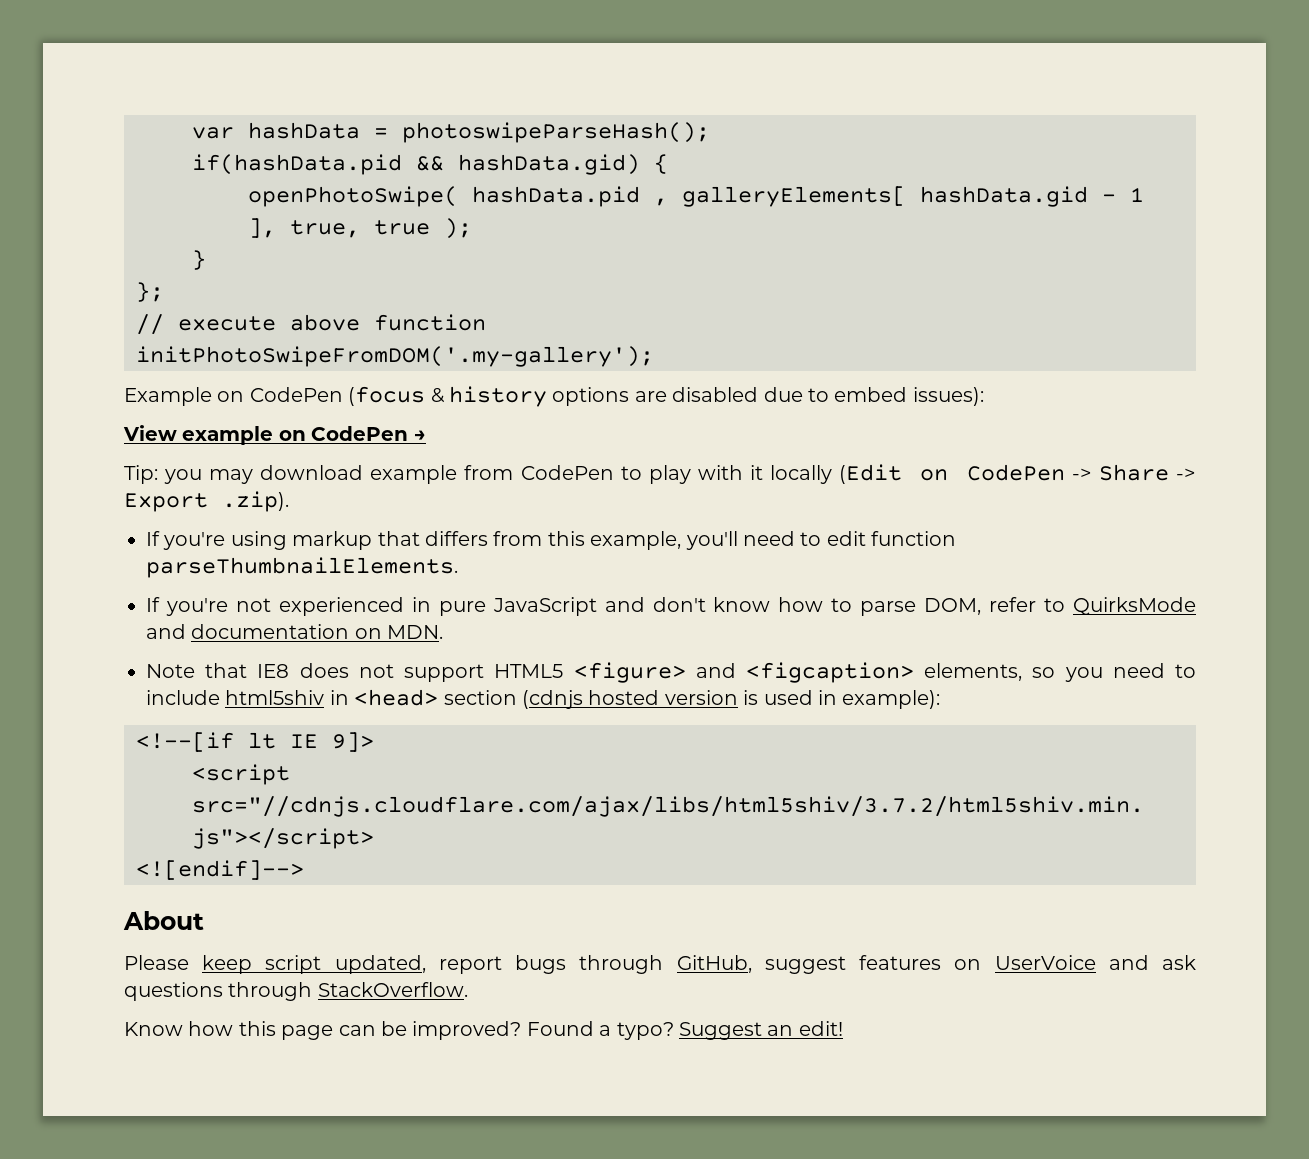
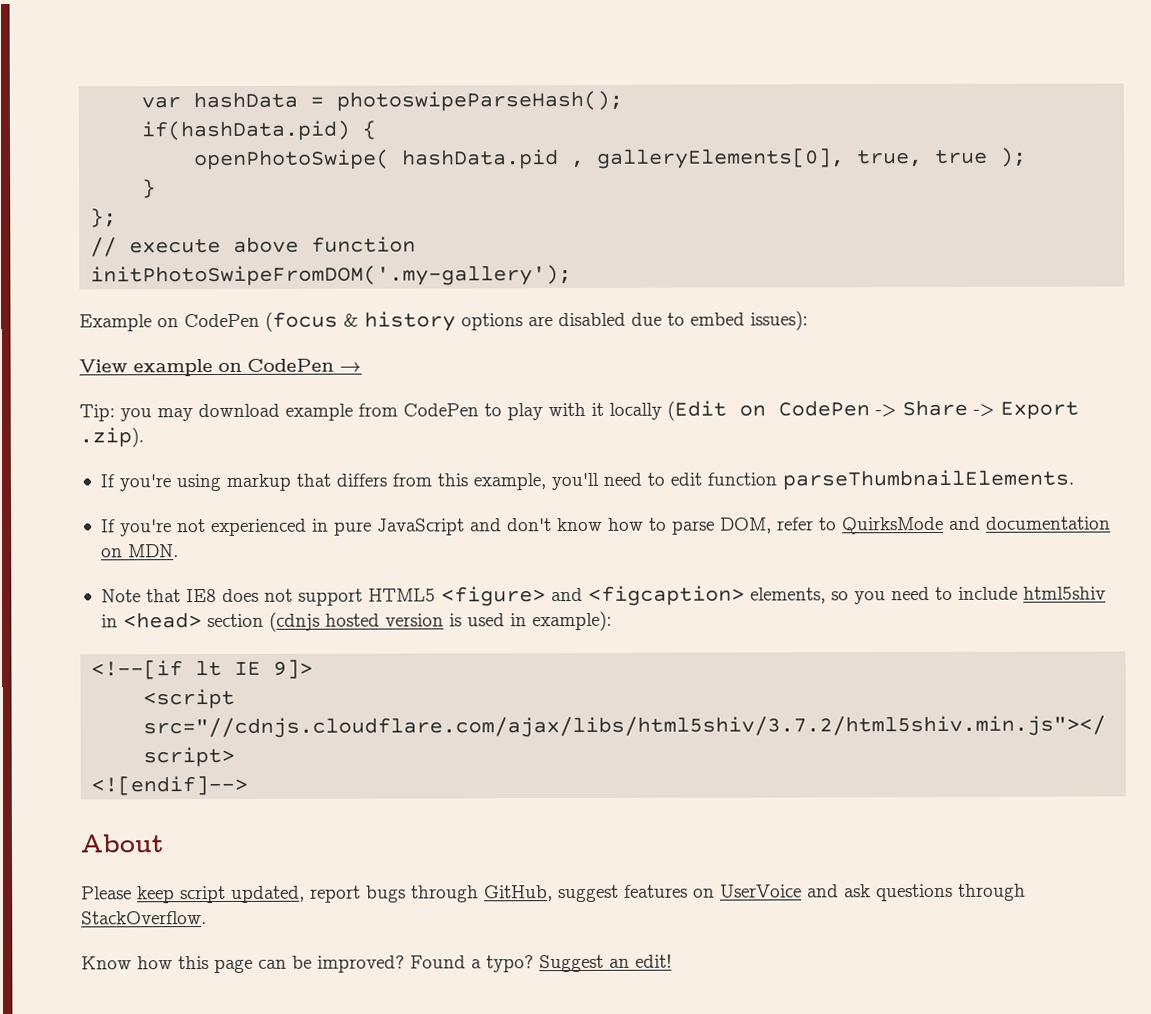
- if(hashData.pid && hashData.gid) {
+ if(hashData.pid) {
- openPhotoSwipe( hashData.pid , galleryElements[ hashData.gid - 1 ], true, true );
+ openPhotoSwipe( hashData.pid , galleryElements[0], true, true );

